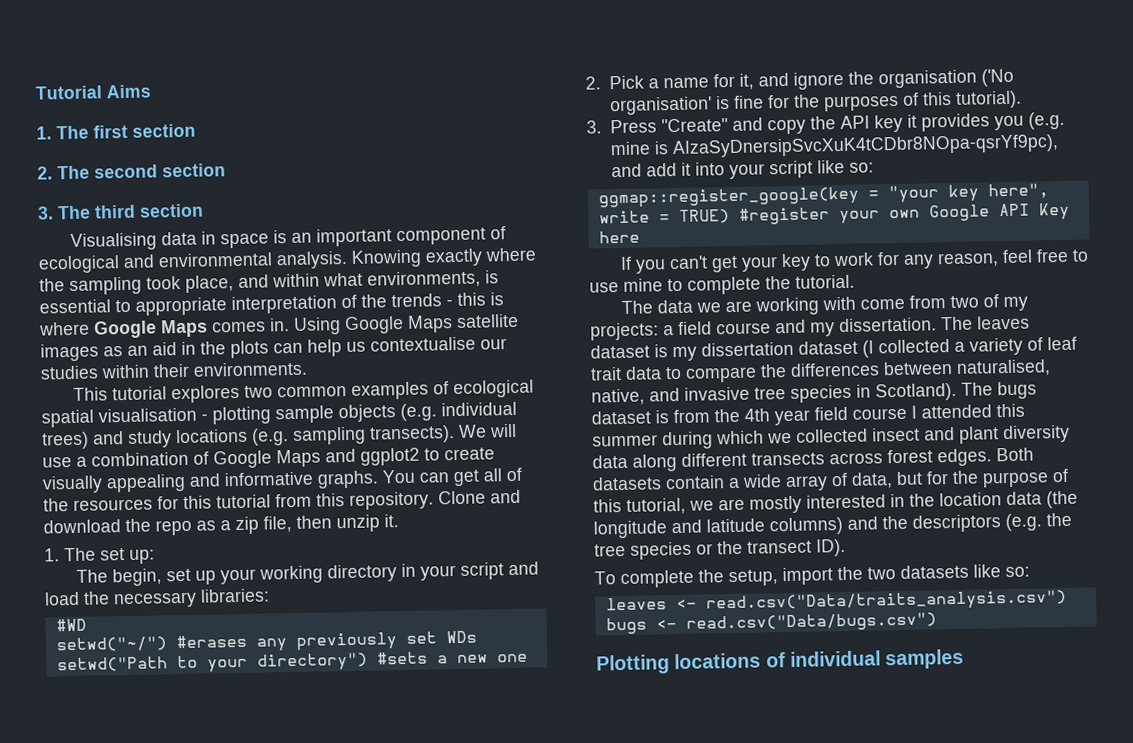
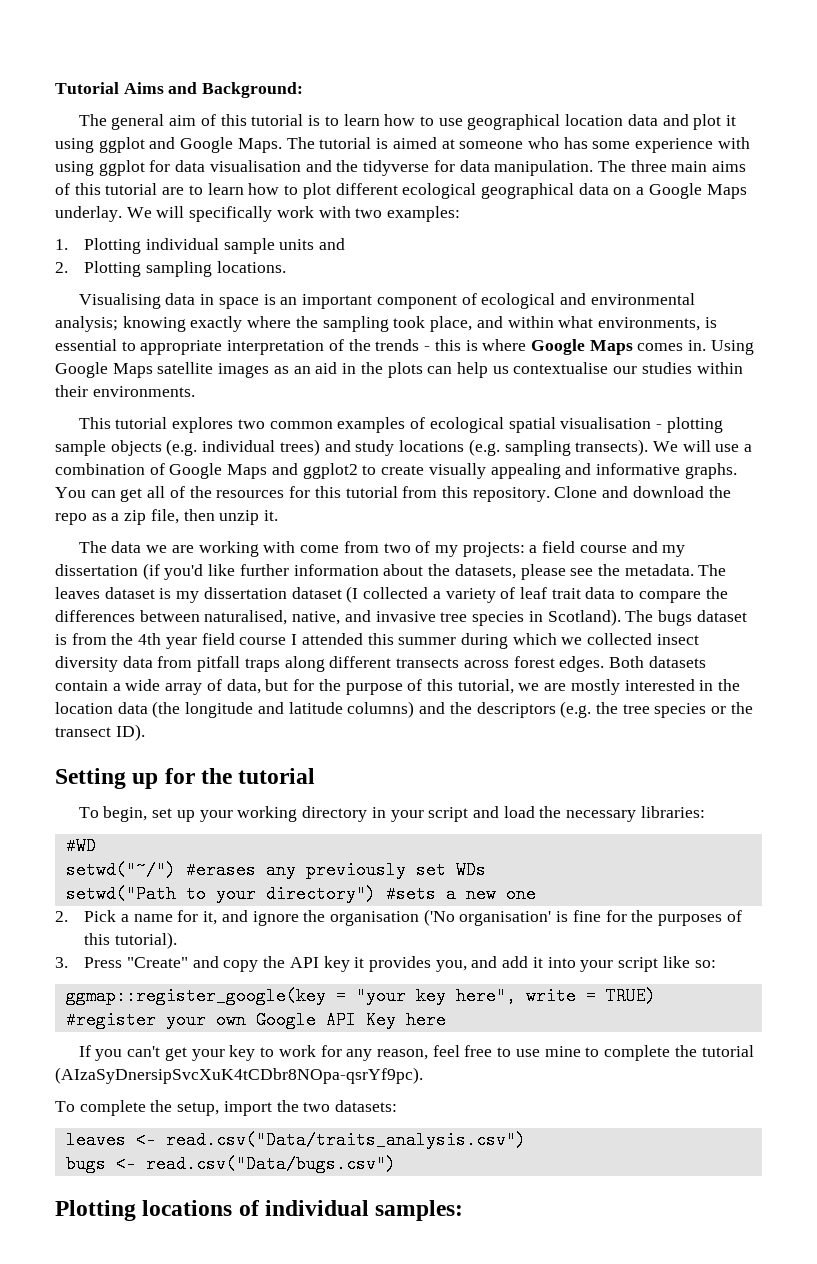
- Tutorial Aims
- 1. The first section
- 2. The second section
- 3. The third section
+ Tutorial Aims and Background:
+ The general aim of this tutorial is to learn how to use geographical location data and plot it using ggplot and Google Maps. The tutorial is aimed at someone who has some experience with using ggplot for data visualisation and the tidyverse for data manipulation. The three main aims of this tutorial are to learn how to plot different ecological geographical data on a Google Maps underlay. We will specifically work with two examples:
+ 1. Plotting individual sample units and
+ 2. Plotting sampling locations.
- Visualising data in space is an important component of ecological and environmental analysis. Knowing exactly where the sampling took place, and within what environments, is essential to appropriate interpretation of the trends - this is where Google Maps comes in.
+ Visualising data in space is an important component of ecological and environmental analysis; knowing exactly where the sampling took place, and within what environments, is essential to appropriate interpretation of the trends - this is where Google Maps comes in.
- 1. The set up:
- The begin, set up your working directory in your script and load the necessary libraries:
+ The data we are working with come from two of my projects: a field course and my dissertation (if you'd like further information about the datasets, please see the metadata. The leaves dataset is my dissertation dataset (I collected a variety of leaf trait data to compare the differences between naturalised, native, and invasive tree species in Scotland). The bugs dataset is from the 4th year field course I attended this summer during which we collected insect diversity data from pitfall traps along different transects across forest edges. Both datasets contain a wide array of data, but for the purpose of this tutorial, we are mostly interested in the location data (the longitude and latitude columns) and the descriptors (e.g. the tree species or the transect ID).
+ Setting up for the tutorial
+ To begin, set up your working directory in your script and load the necessary libraries:
- 3. Press "Create" and copy the API key it provides you (e.g. mine is AIzaSyDnersipSvcXuK4tCDbr8NOpa-qsrYf9pc), and add it into your script like so:
+ 3. Press "Create" and copy the API key it provides you, and add it into your script like so:
- If you can't get your key to work for any reason, feel free to use mine to complete the tutorial.
- The data we are working with come from two of my projects: a field course and my dissertation. The leaves dataset is my dissertation dataset (I collected a variety of leaf trait data to compare the differences between naturalised, native, and invasive tree species in Scotland). The bugs dataset is from the 4th year field course I attended this summer during which we collected insect and plant diversity data along different transects across forest edges. Both datasets contain a wide array of data, but for the purpose of this tutorial, we are mostly interested in the location data (the longitude and latitude columns) and the descriptors (e.g. the tree species or the transect ID).
+ If you can't get your key to work for any reason, feel free to use mine to complete the tutorial (AIzaSyDnersipSvcXuK4tCDbr8NOpa-qsrYf9pc).
- To complete the setup, import the two datasets like so:
+ To complete the setup, import the two datasets:
- Plotting locations of individual samples
+ Plotting locations of individual samples:

